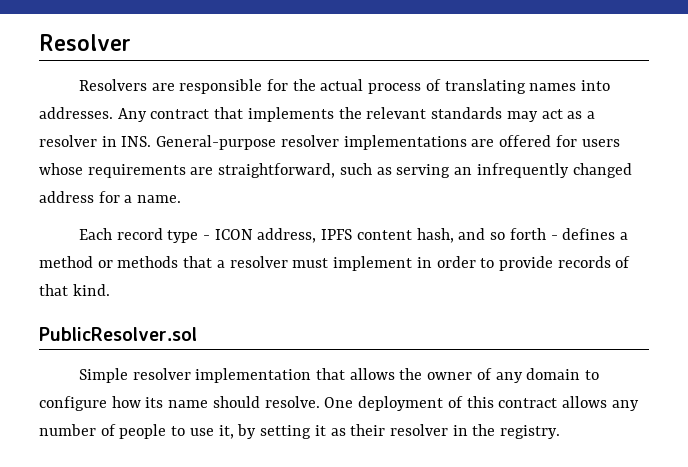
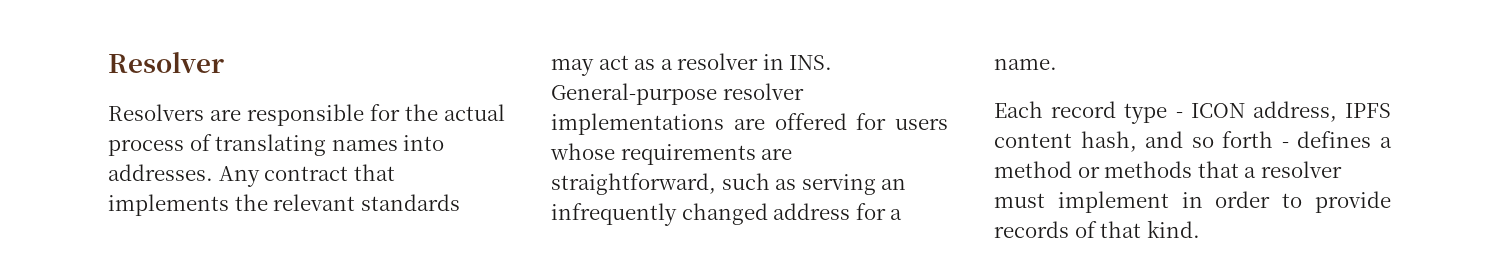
- PublicResolver.sol
- Simple resolver implementation that allows the owner of any domain to configure how its name should resolve. One deployment of this contract allows any number of people to use it, by setting it as their resolver in the registry.

